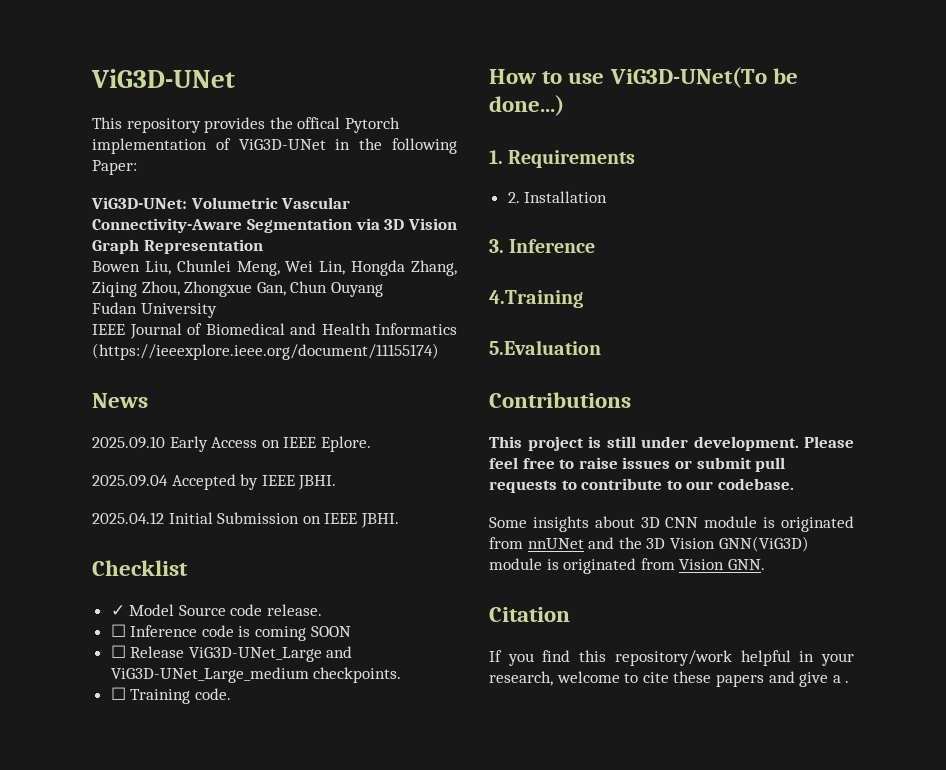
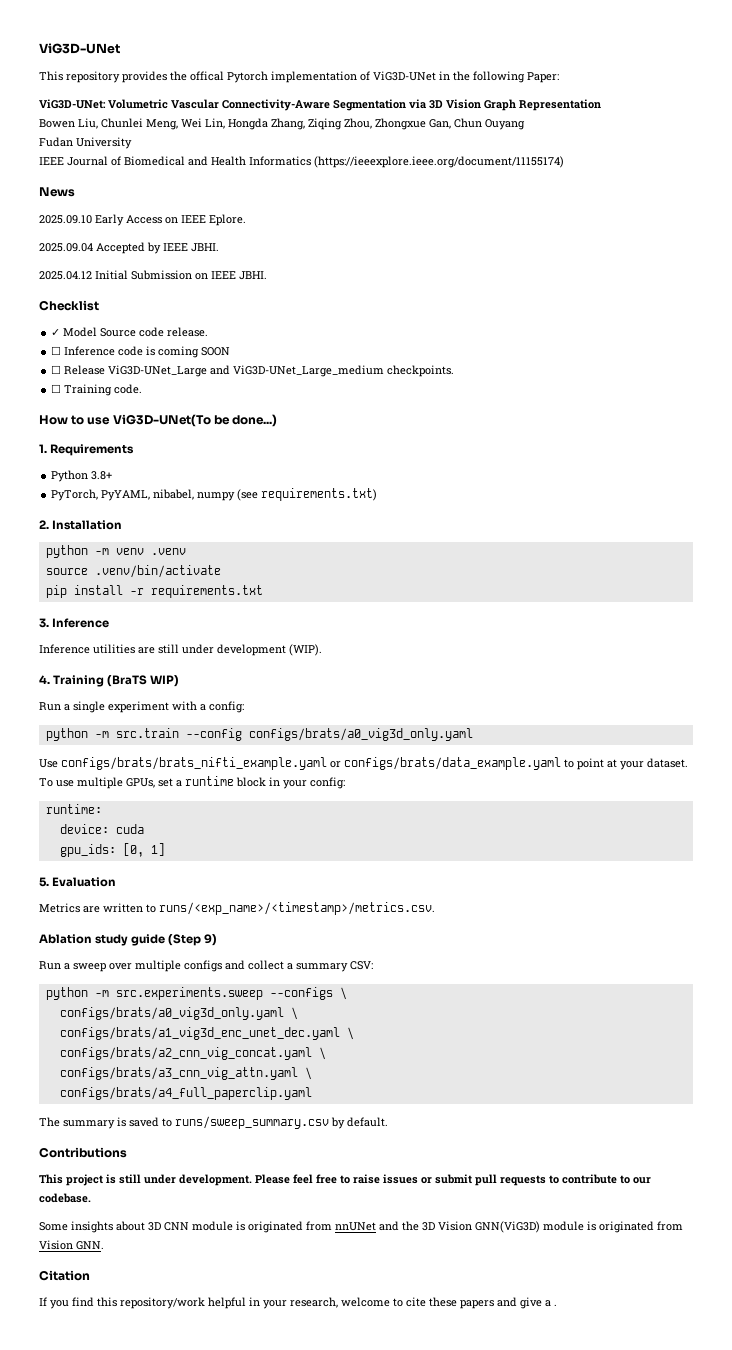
+ Python 3.8+
+ PyTorch, PyYAML, nibabel, numpy (see requirements.txt)
  2. Installation
+ python -m venv .venv
+ source .venv/bin/activate
+ pip install -r requirements.txt
  3. Inference
- 4.Training
- 5.Evaluation
+ Inference utilities are still under development (WIP).
+ 4. Training (BraTS WIP)
+ Run a single experiment with a config:
+ python -m src.train --config configs/brats/a0_vig3d_only.yaml
+ Use configs/brats/brats_nifti_example.yaml or configs/brats/data_example.yaml to point at your dataset. To use multiple GPUs, set a runtime block in your config:
+ runtime:
+ device: cuda
+ gpu_ids: [0, 1]
+ 5. Evaluation
+ Metrics are written to runs/<exp_name>/<timestamp>/metrics.csv.
+ Ablation study guide (Step 9)
+ Run a sweep over multiple configs and collect a summary CSV:
+ python -m src.experiments.sweep --configs \
+ configs/brats/a0_vig3d_only.yaml \
+ configs/brats/a1_vig3d_enc_unet_dec.yaml \
+ configs/brats/a2_cnn_vig_concat.yaml \
+ configs/brats/a3_cnn_vig_attn.yaml \
+ configs/brats/a4_full_paperclip.yaml
+ The summary is saved to runs/sweep_summary.csv by default.

